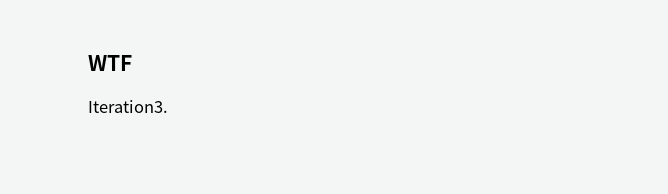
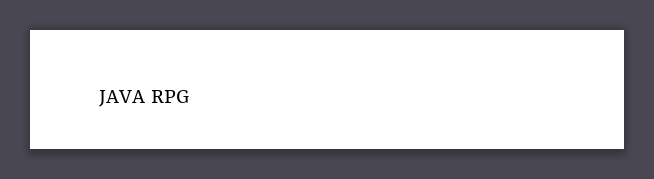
- WTF
- Iteration3.
+ JAVA RPG

